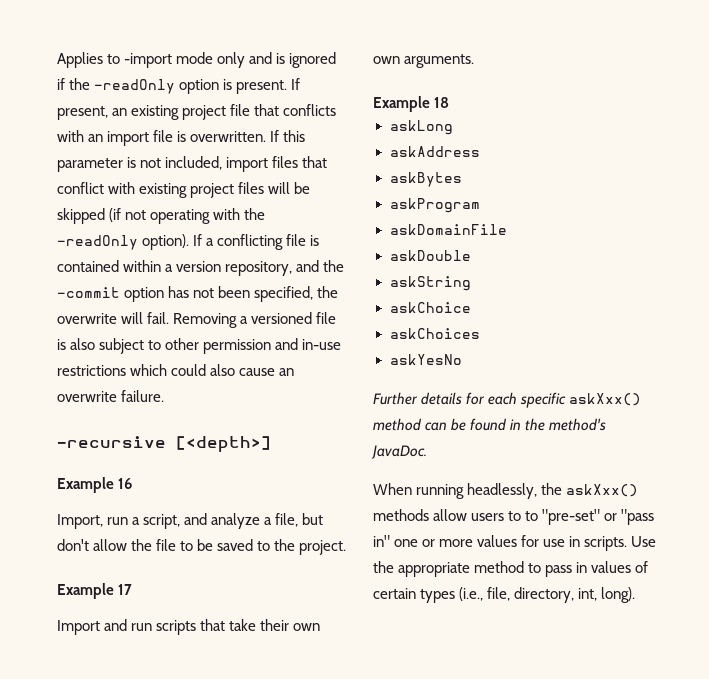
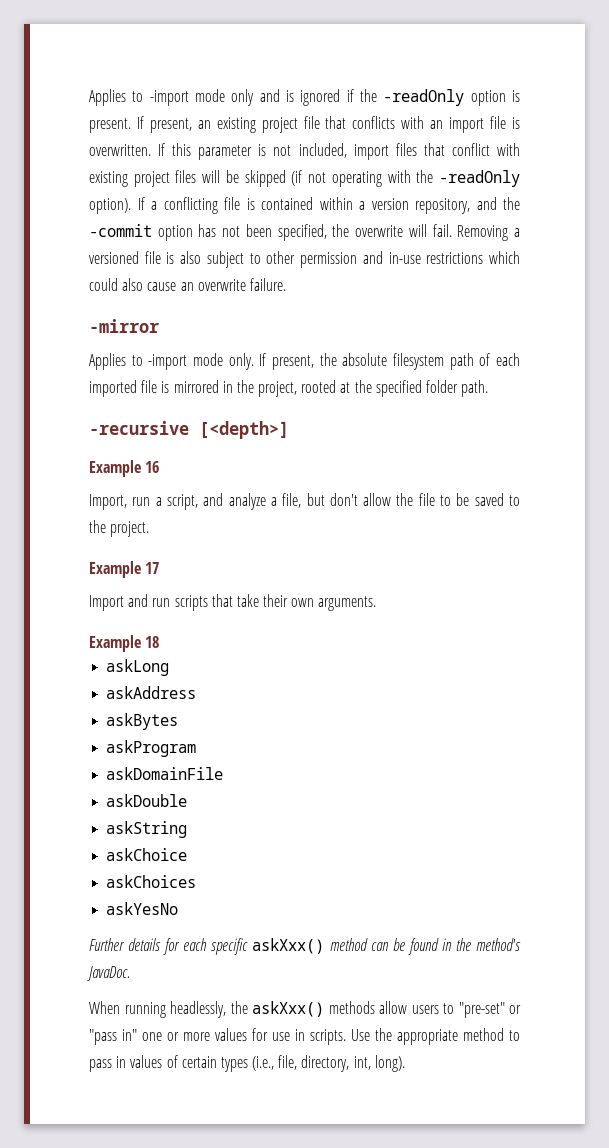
+ -mirror
+ Applies to -import mode only. If present, the absolute filesystem path of each imported file is mirrored in the project, rooted at the specified folder path.
- Import and run scripts that take their own own arguments.
+ Import and run scripts that take their own arguments.
- When running headlessly, the askXxx() methods allow users to to "pre-set" or "pass in" one or more values for use in scripts.
+ When running headlessly, the askXxx() methods allow users to "pre-set" or "pass in" one or more values for use in scripts.

